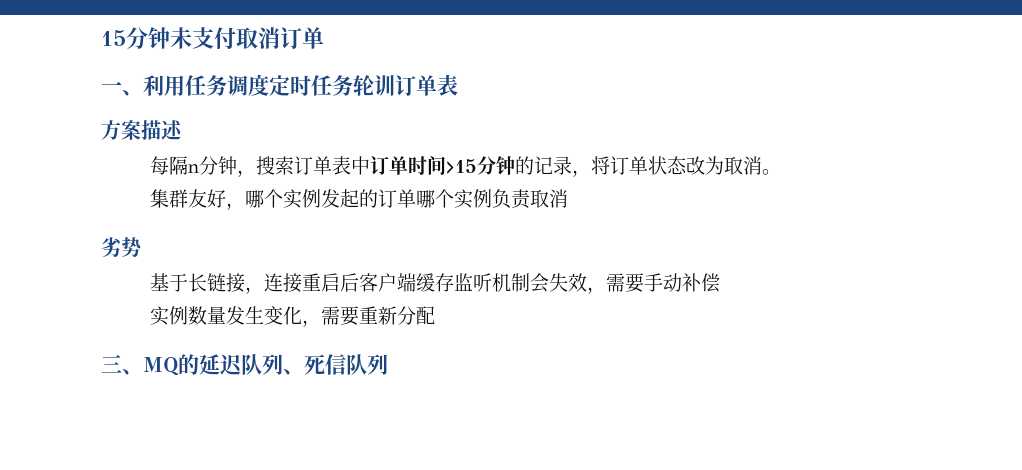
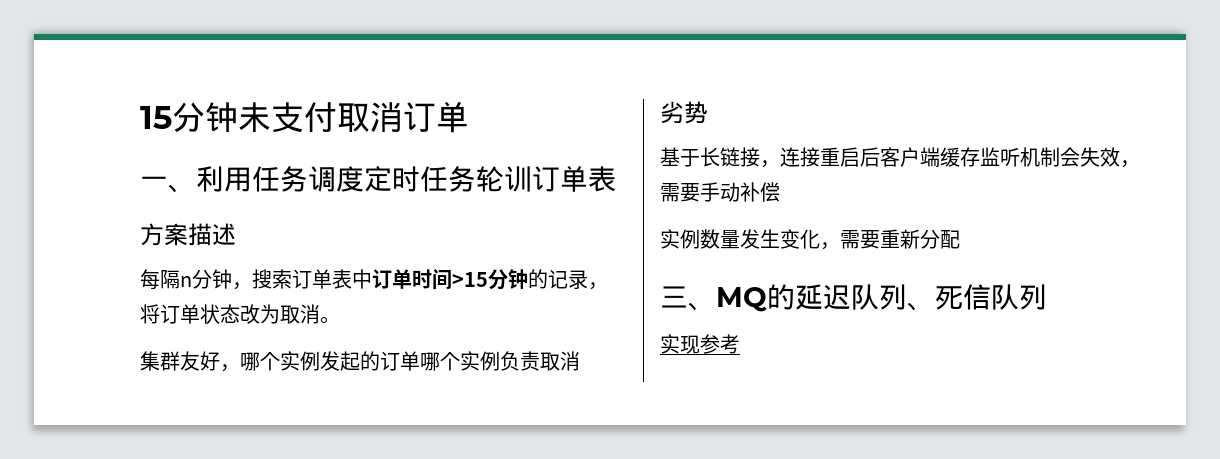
+ 实现参考

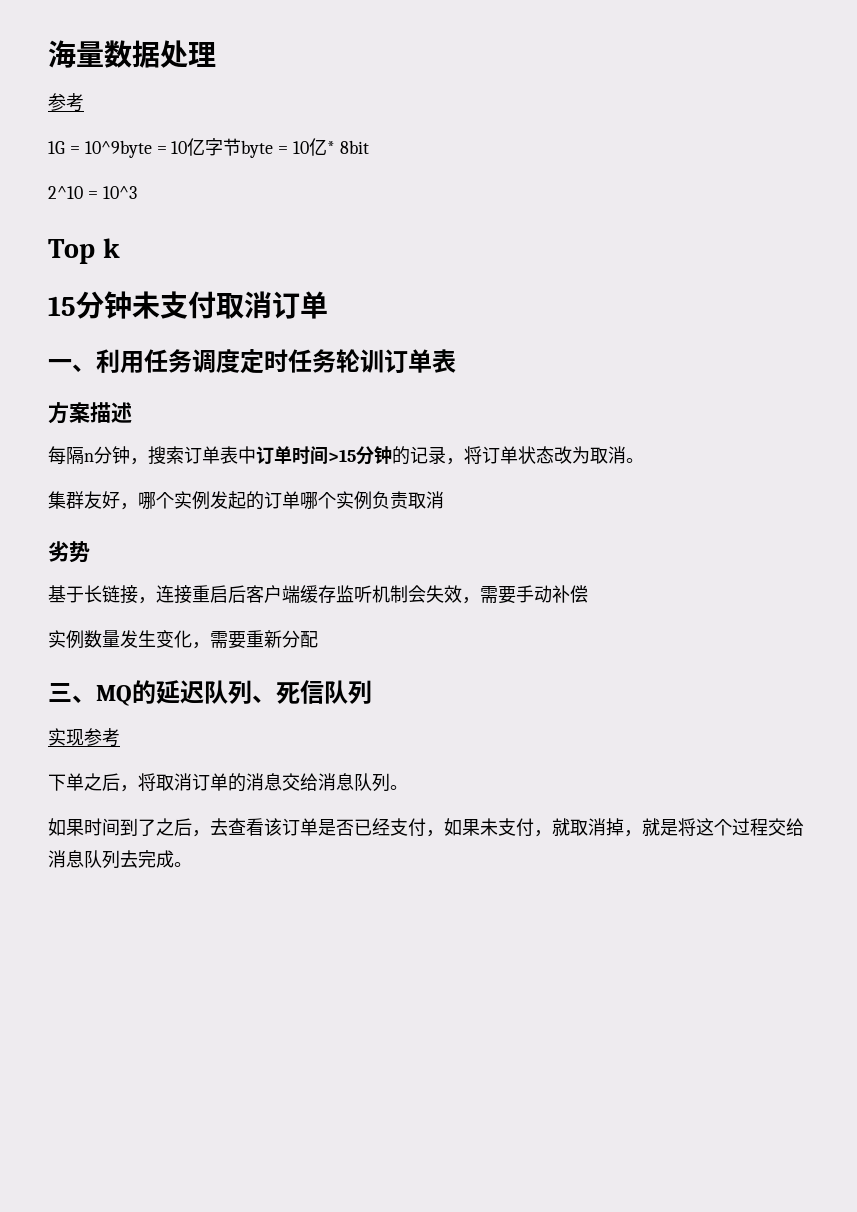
+ 海量数据处理
+ 参考
+ 1G = 10^9byte = 10亿字节byte = 10亿* 8bit
+ 2^10 = 10^3
+ Top k
+ 下单之后，将取消订单的消息交给消息队列。
+ 如果时间到了之后，去查看该订单是否已经支付，如果未支付，就取消掉，就是将这个过程交给消息队列去完成。

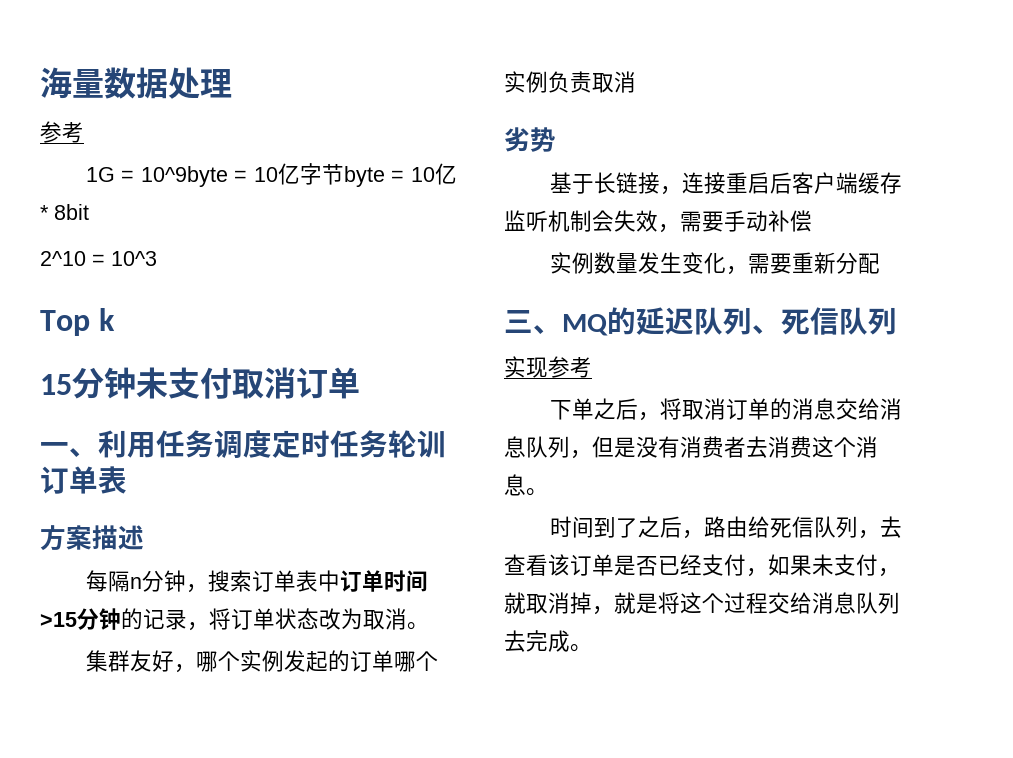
- 下单之后，将取消订单的消息交给消息队列。
- 如果时间到了之后，去查看该订单是否已经支付，如果未支付，就取消掉，就是将这个过程交给消息队列去完成。
+ 下单之后，将取消订单的消息交给消息队列，但是没有消费者去消费这个消息。
+ 时间到了之后，路由给死信队列，去查看该订单是否已经支付，如果未支付，就取消掉，就是将这个过程交给消息队列去完成。

